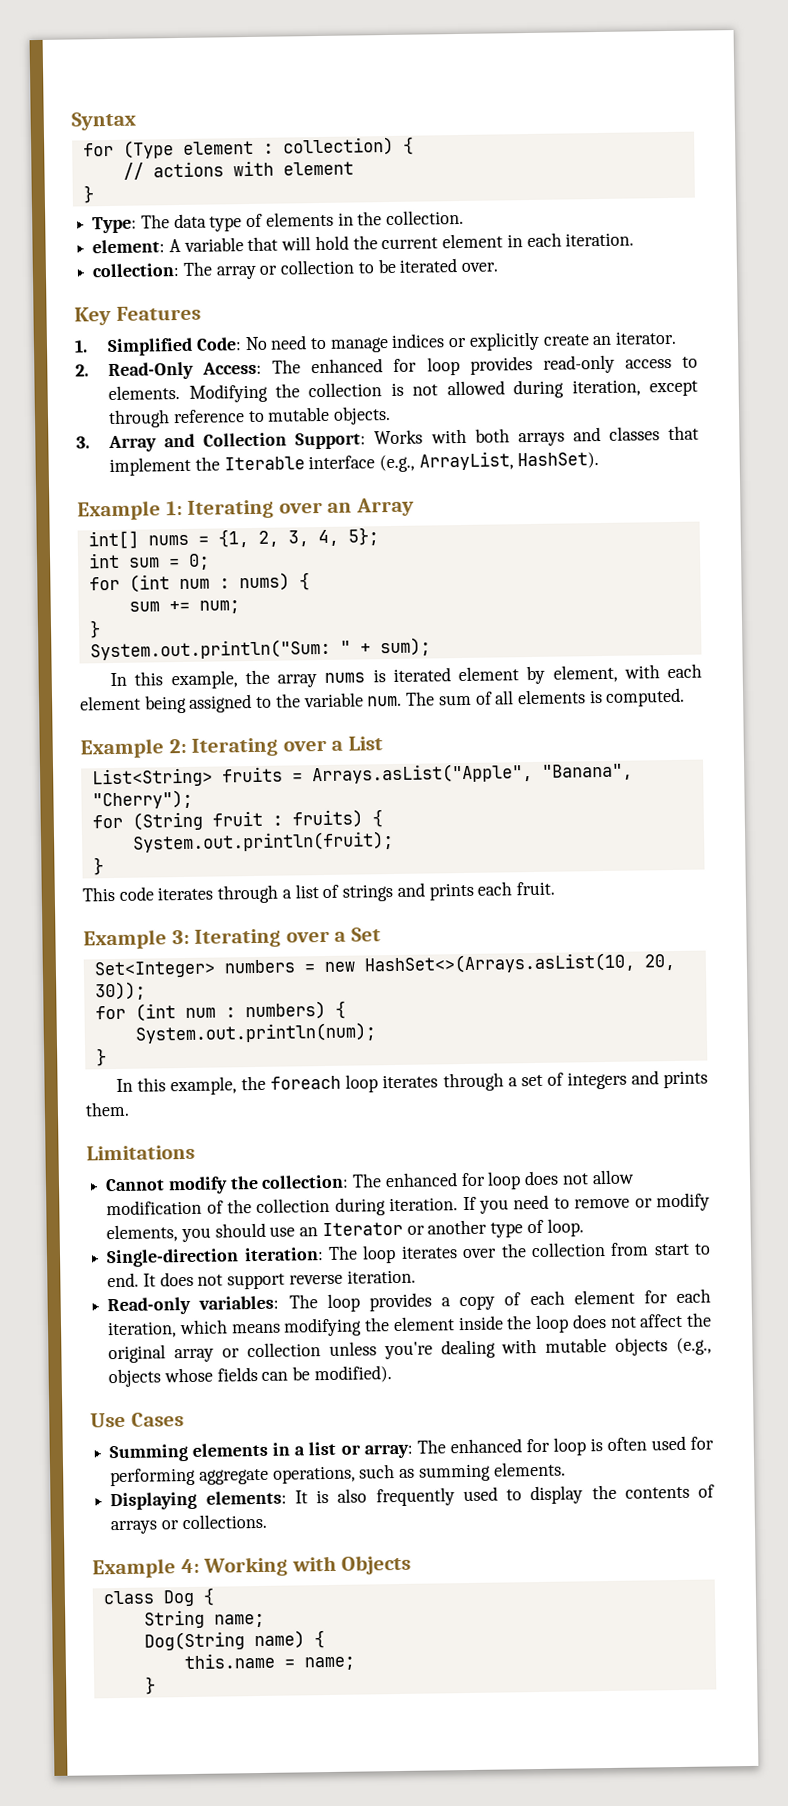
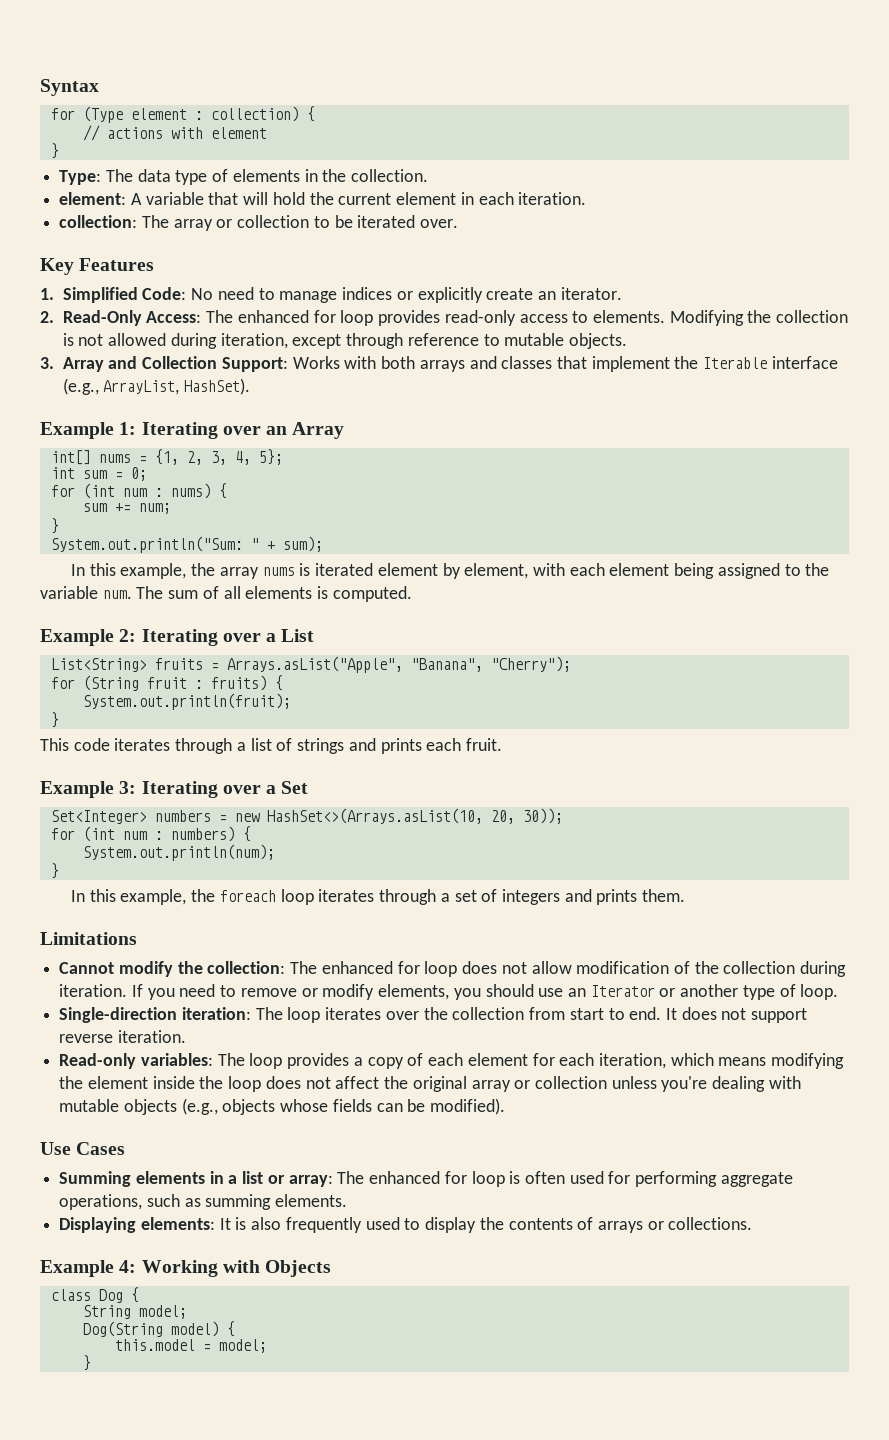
- String name;
+ String model;
- Dog(String name) {
- this.name = name;
+ Dog(String model) {
+ this.model = model;

